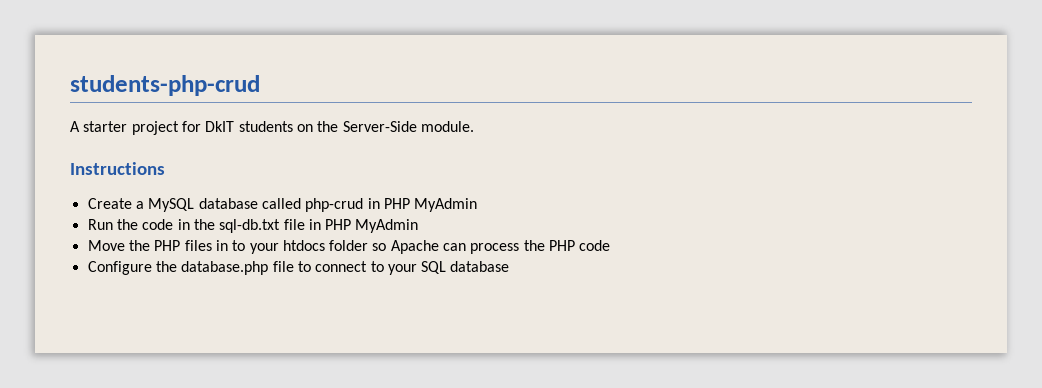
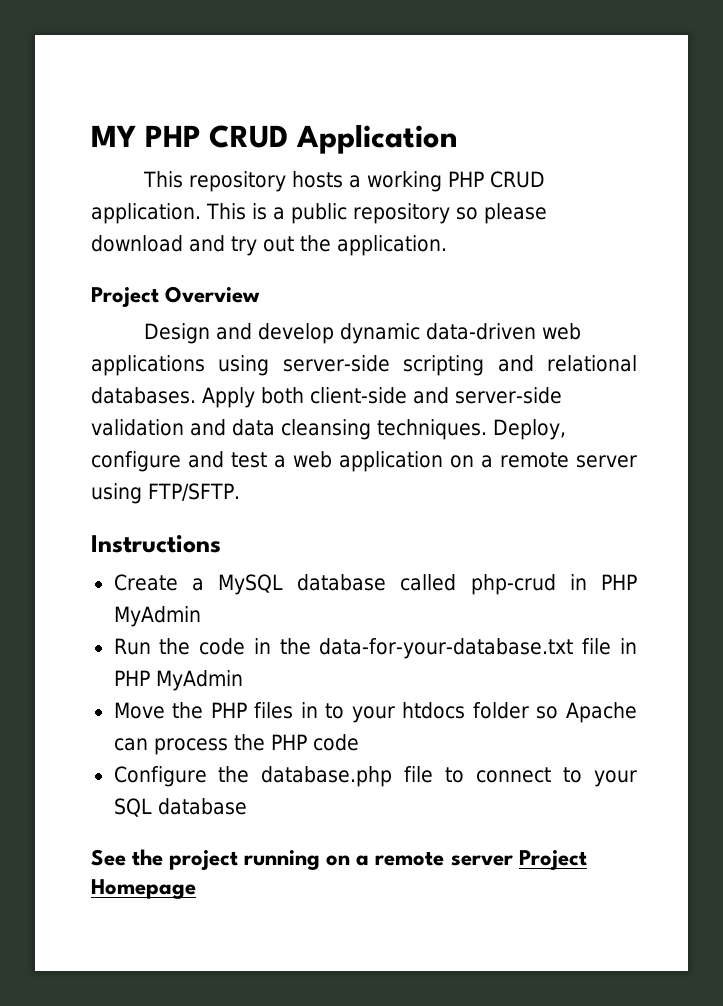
- students-php-crud
- A starter project for DkIT students on the Server-Side module.
+ MY PHP CRUD Application
+ This repository hosts a working PHP CRUD application. This is a public repository so please download and try out the application.
+ Project Overview
+ Design and develop dynamic data-driven web applications using server-side scripting and relational databases. Apply both client-side and server-side validation and data cleansing techniques. Deploy, configure and test a web application on a remote server using FTP/SFTP.
- Run the code in the sql-db.txt file in PHP MyAdmin
+ Run the code in the data-for-your-database.txt file in PHP MyAdmin
+ See the project running on a remote server Project Homepage

